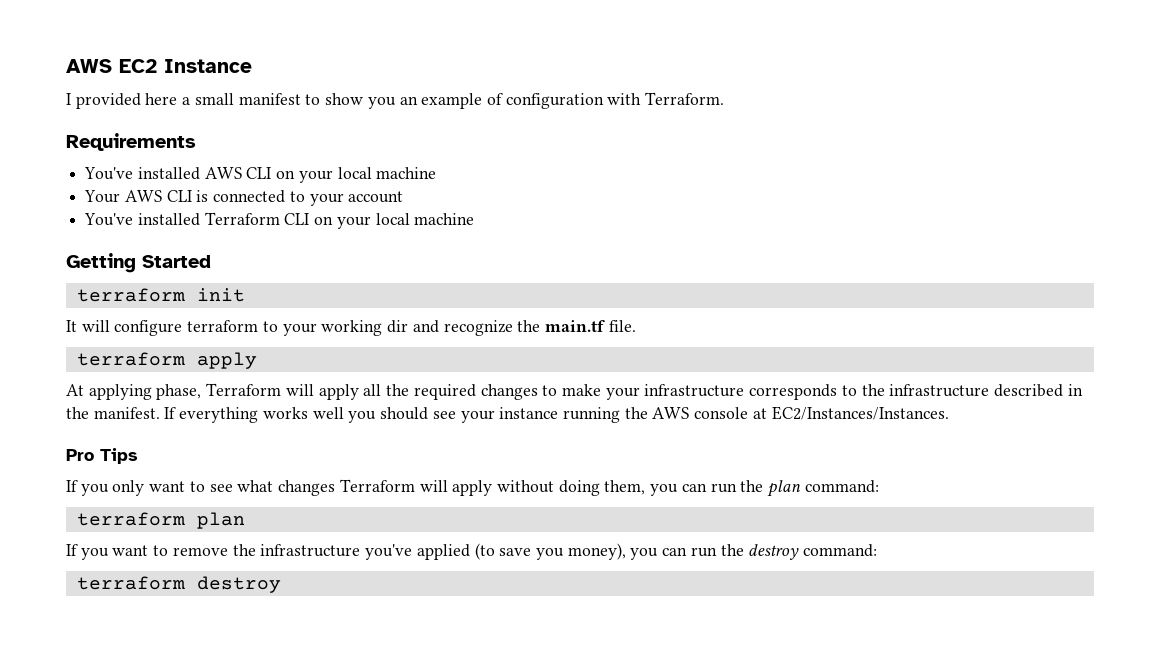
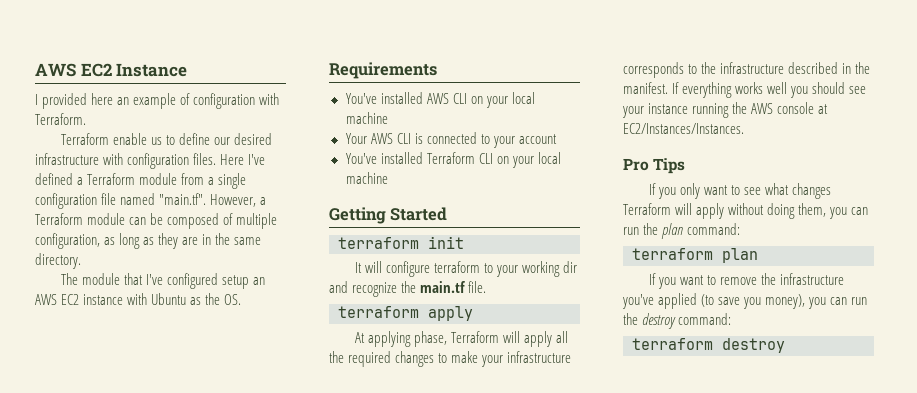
- I provided here a small manifest to show you an example of configuration with Terraform.
+ I provided here an example of configuration with Terraform.
+ Terraform enable us to define our desired infrastructure with configuration files. Here I've defined a Terraform module from a single configuration file named "main.tf". However, a Terraform module can be composed of multiple configuration, as long as they are in the same directory.
+ The module that I've configured setup an AWS EC2 instance with Ubuntu as the OS.

